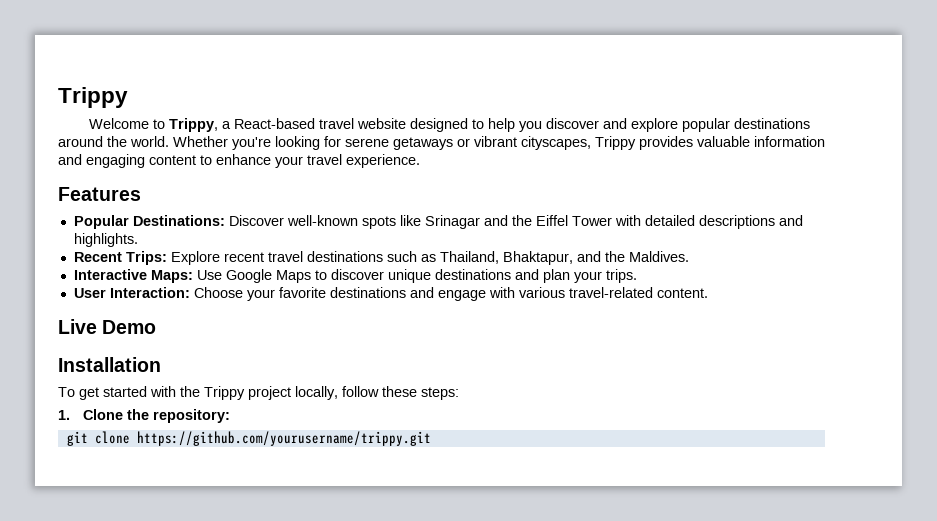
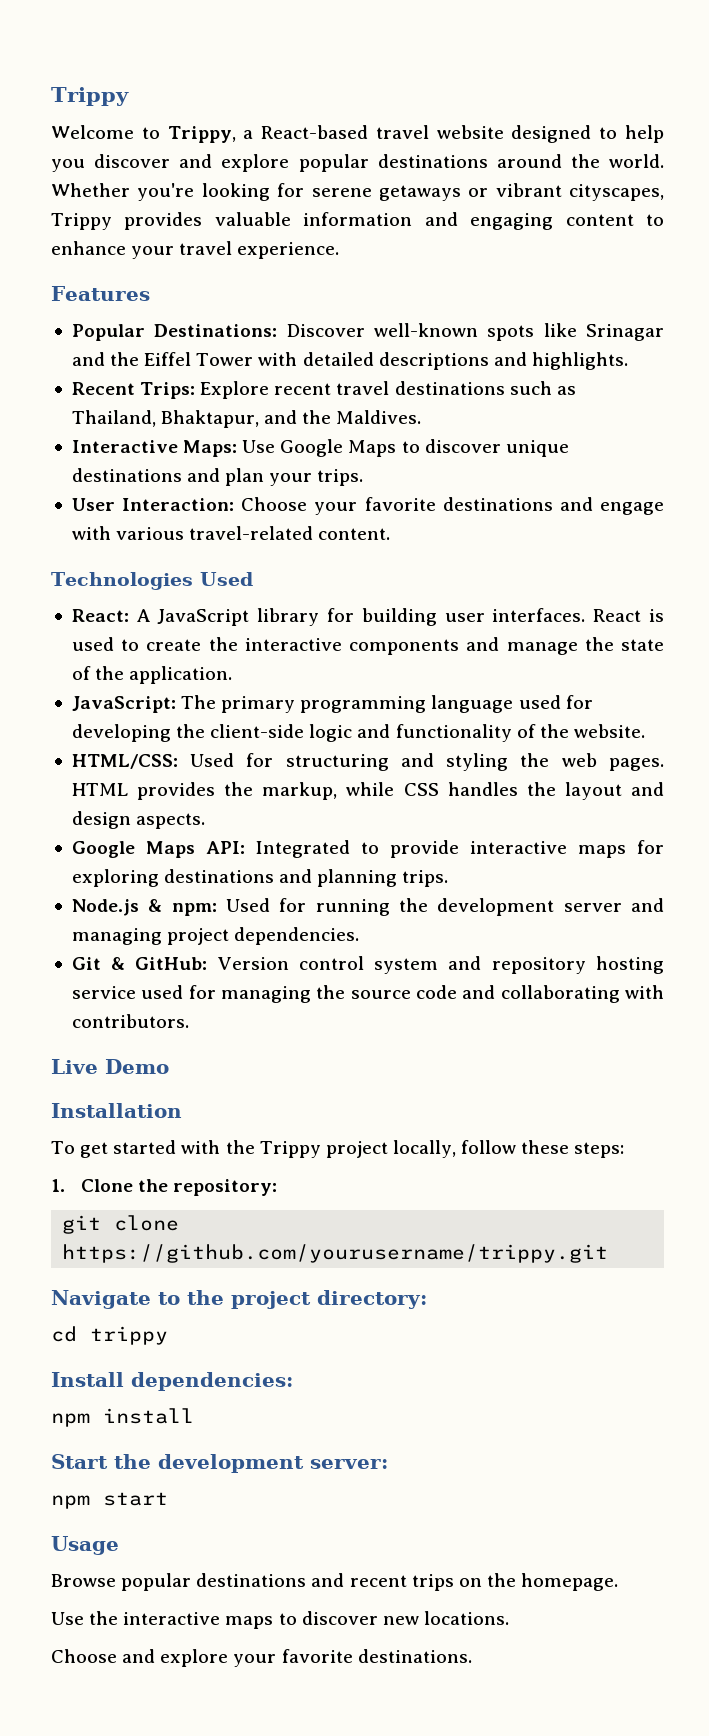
+ Technologies Used
+ React: A JavaScript library for building user interfaces. React is used to create the interactive components and manage the state of the application.
+ JavaScript: The primary programming language used for developing the client-side logic and functionality of the website.
+ HTML/CSS: Used for structuring and styling the web pages. HTML provides the markup, while CSS handles the layout and design aspects.
+ Google Maps API: Integrated to provide interactive maps for exploring destinations and planning trips.
+ Node.js & npm: Used for running the development server and managing project dependencies.
+ Git & GitHub: Version control system and repository hosting service used for managing the source code and collaborating with contributors.
+ Navigate to the project directory:
+ cd trippy
+ Install dependencies:
+ npm install
+ Start the development server:
+ npm start
+ Usage
+ Browse popular destinations and recent trips on the homepage.
+ Use the interactive maps to discover new locations.
+ Choose and explore your favorite destinations.

